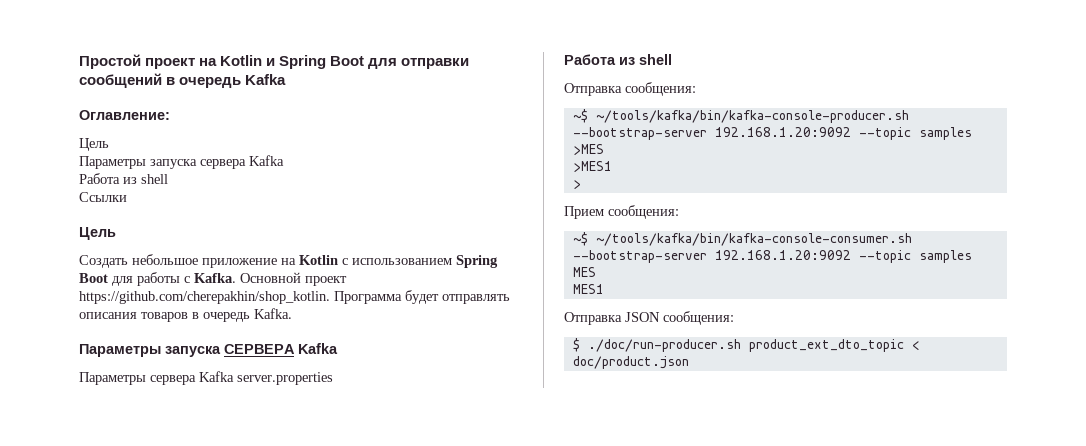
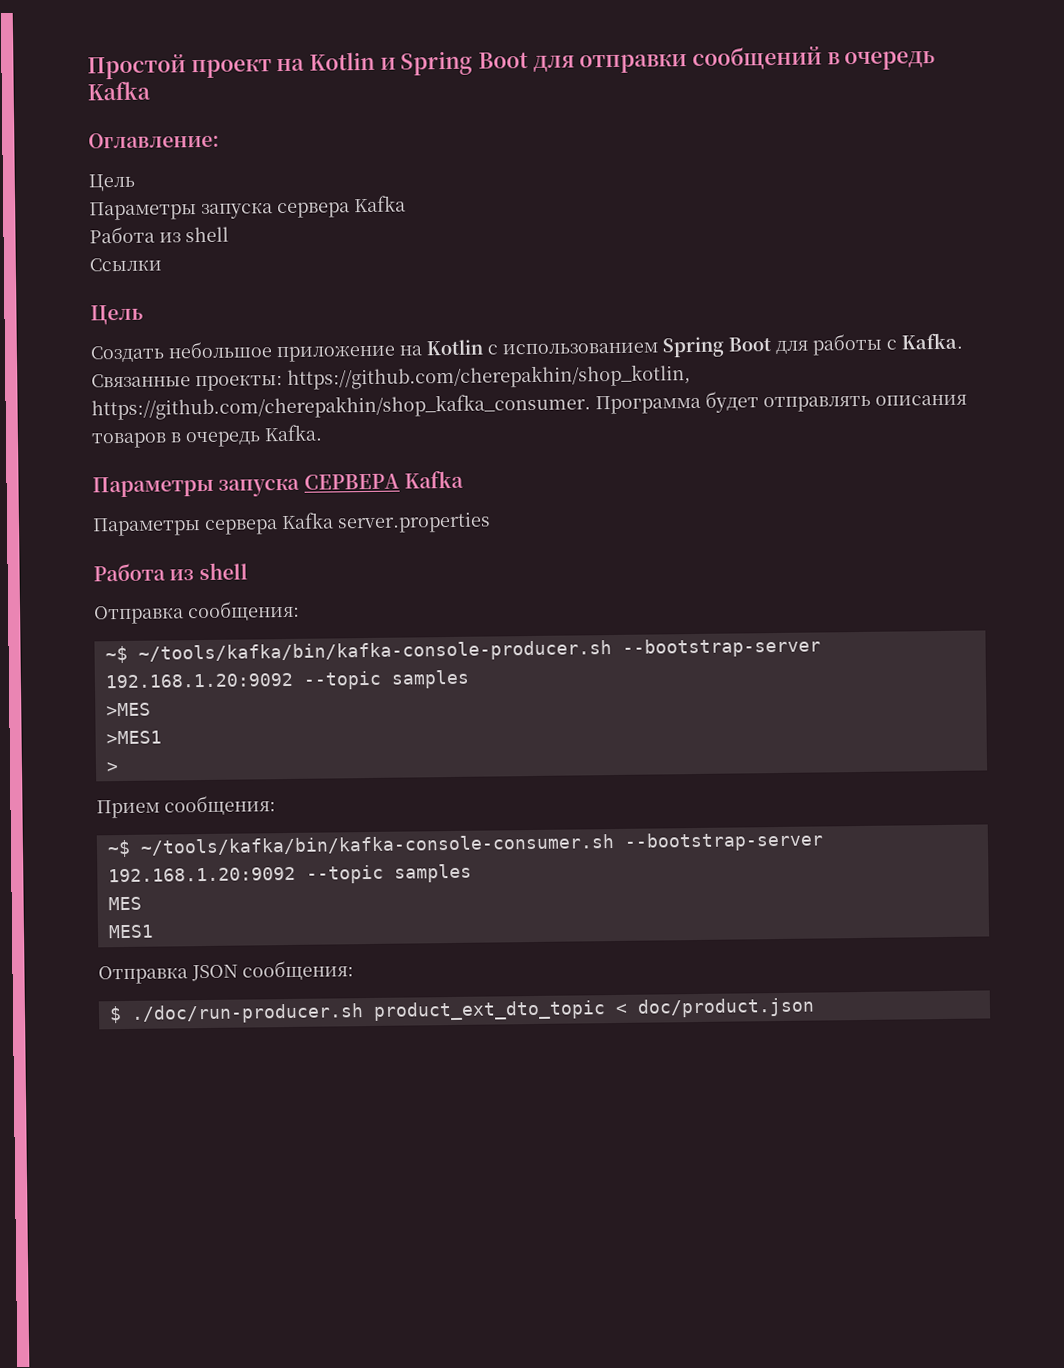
- Основной проект https://github.com/cherepakhin/shop_kotlin. Программа будет отправлять описания товаров в очередь Kafka.
+ Связанные проекты: https://github.com/cherepakhin/shop_kotlin, https://github.com/cherepakhin/shop_kafka_consumer. Программа будет отправлять описания товаров в очередь Kafka.

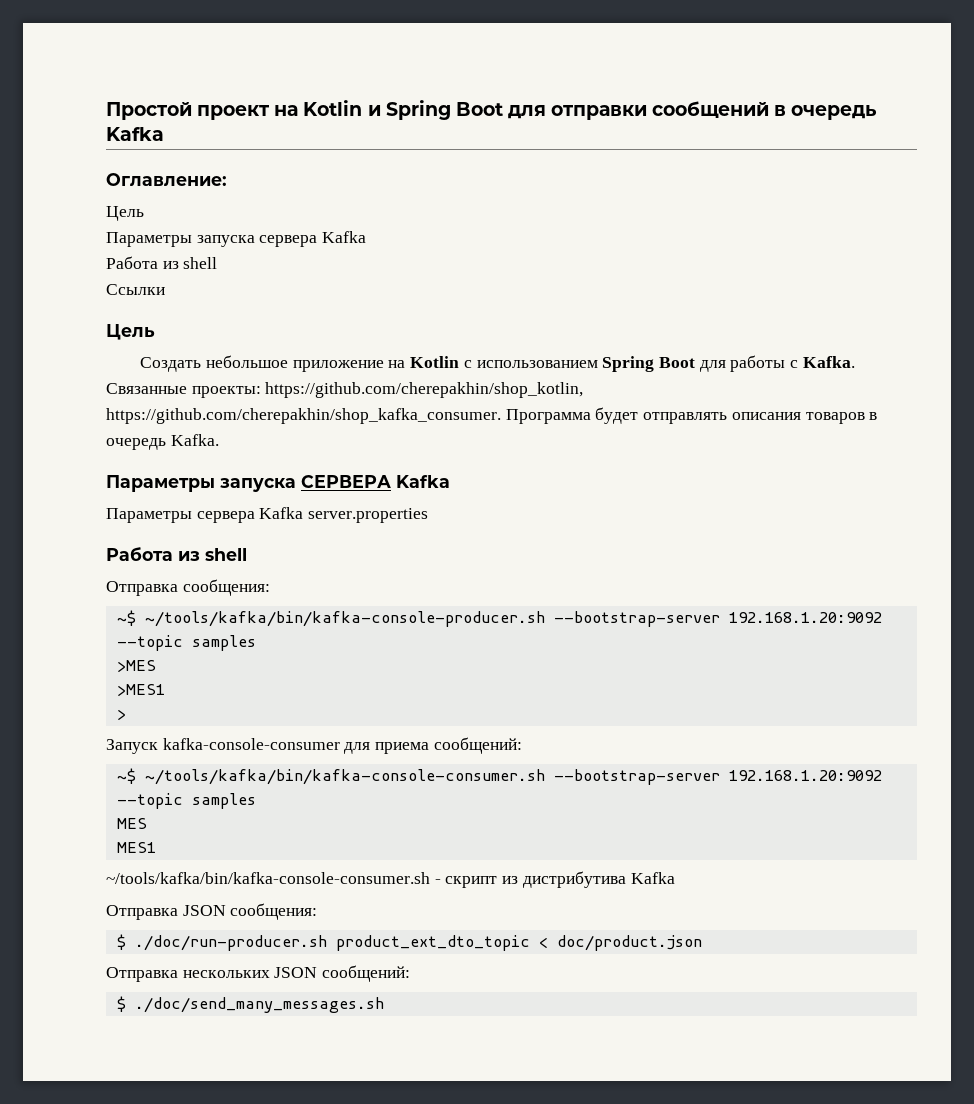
- Прием сообщения:
+ Запуск kafka-console-consumer для приема сообщений:
+ ~/tools/kafka/bin/kafka-console-consumer.sh - скрипт из дистрибутива Kafka
+ Отправка нескольких JSON сообщений:
+ $ ./doc/send_many_messages.sh

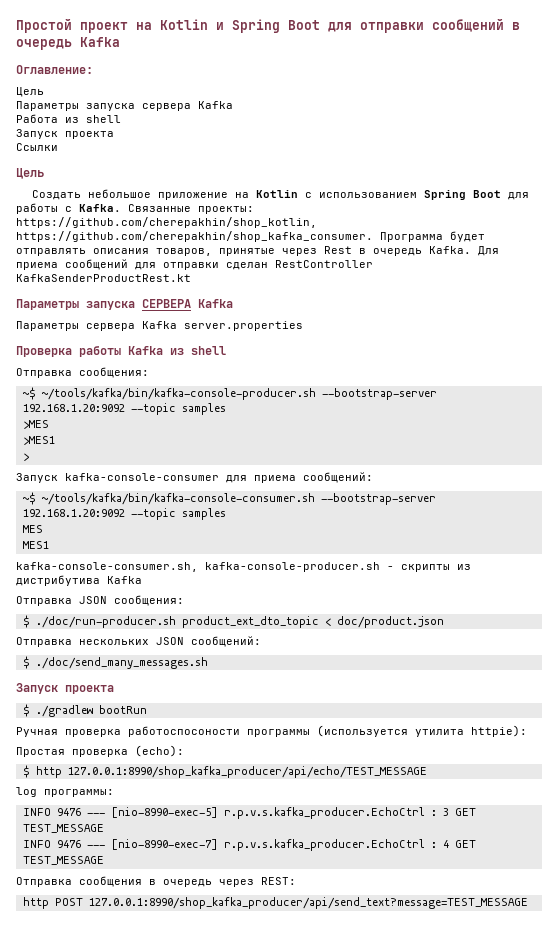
  Параметры запуска сервера Kafka
  Работа из shell
+ Запуск проекта
- Связанные проекты: https://github.com/cherepakhin/shop_kotlin, https://github.com/cherepakhin/shop_kafka_consumer. Программа будет отправлять описания товаров в очередь Kafka.
+ Связанные проекты: https://github.com/cherepakhin/shop_kotlin, https://github.com/cherepakhin/shop_kafka_consumer. Программа будет отправлять описания товаров, принятые через Rest в очередь Kafka. Для приема сообщений для отправки сделан RestController KafkaSenderProductRest.kt
  Параметры сервера Kafka server.properties
- Работа из shell
+ Проверка работы Kafka из shell
- ~/tools/kafka/bin/kafka-console-consumer.sh - скрипт из дистрибутива Kafka
+ kafka-console-consumer.sh, kafka-console-producer.sh - скрипты из дистрибутива Kafka
  $ ./doc/send_many_messages.sh
+ Запуск проекта
+ $ ./gradlew bootRun
+ Ручная проверка работоспосоности программы (используется утилита httpie):
+ Простая проверка (echo):
+ $ http 127.0.0.1:8990/shop_kafka_producer/api/echo/TEST_MESSAGE
+ log программы:
+ INFO 9476 --- [nio-8990-exec-5] r.p.v.s.kafka_producer.EchoCtrl : 3 GET TEST_MESSAGE
+ INFO 9476 --- [nio-8990-exec-7] r.p.v.s.kafka_producer.EchoCtrl : 4 GET TEST_MESSAGE
+ Отправка сообщения в очередь через REST:
+ http POST 127.0.0.1:8990/shop_kafka_producer/api/send_text?message=TEST_MESSAGE

